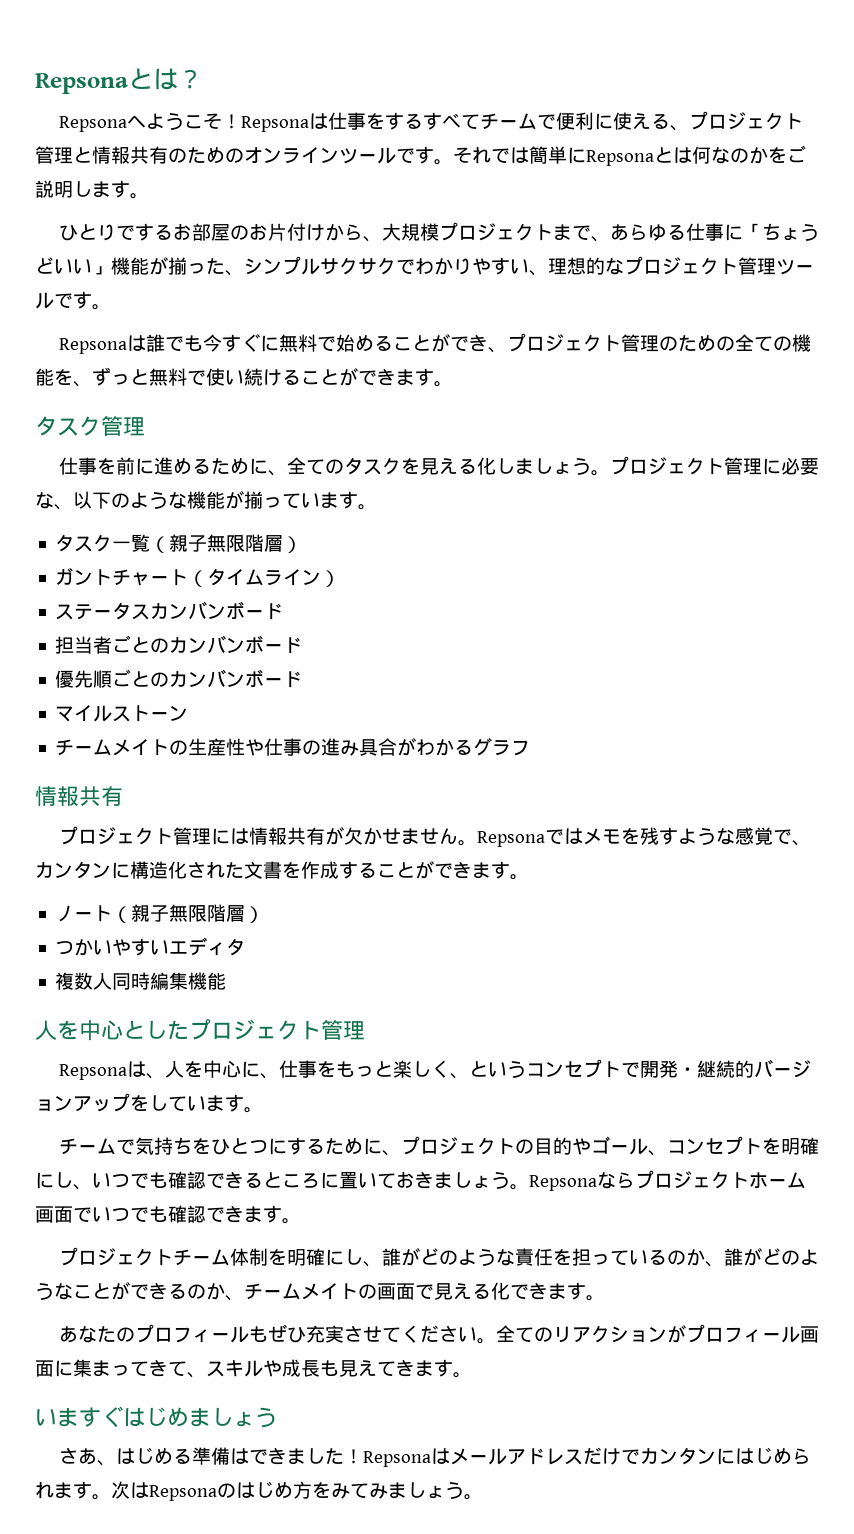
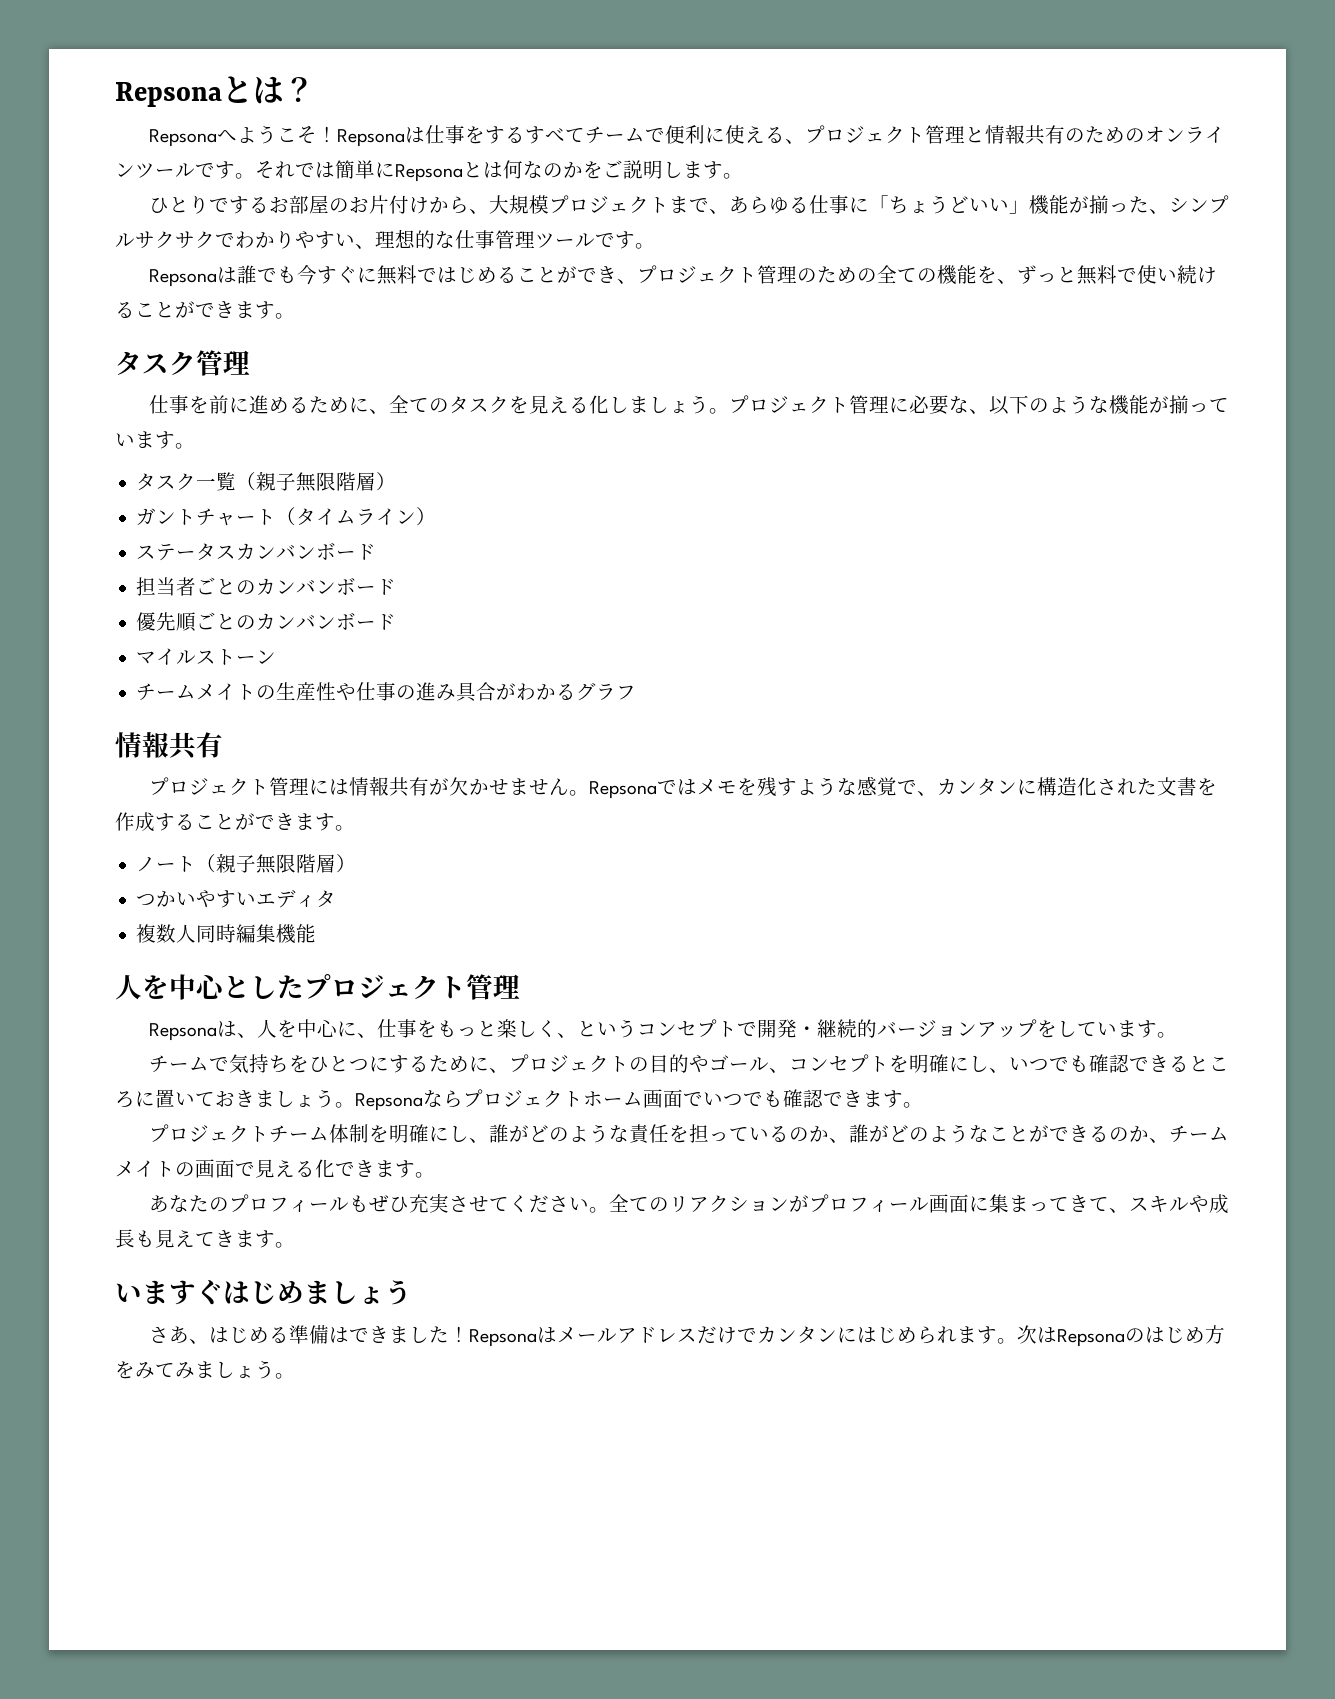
- ひとりでするお部屋のお片付けから、大規模プロジェクトまで、あらゆる仕事に「ちょうどいい」機能が揃った、シンプルサクサクでわかりやすい、理想的なプロジェクト管理ツールです。
+ ひとりでするお部屋のお片付けから、大規模プロジェクトまで、あらゆる仕事に「ちょうどいい」機能が揃った、シンプルサクサクでわかりやすい、理想的な仕事管理ツールです。
- Repsonaは誰でも今すぐに無料で始めることができ、プロジェクト管理のための全ての機能を、ずっと無料で使い続けることができます。
+ Repsonaは誰でも今すぐに無料ではじめることができ、プロジェクト管理のための全ての機能を、ずっと無料で使い続けることができます。

